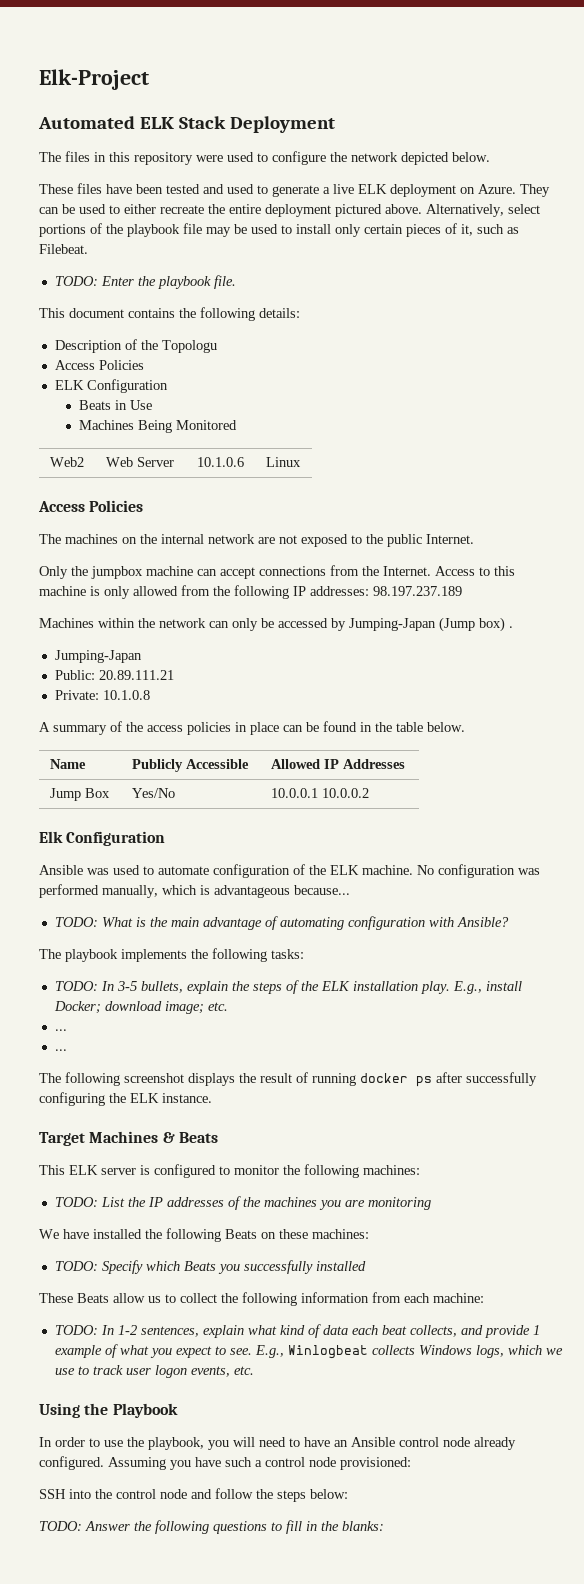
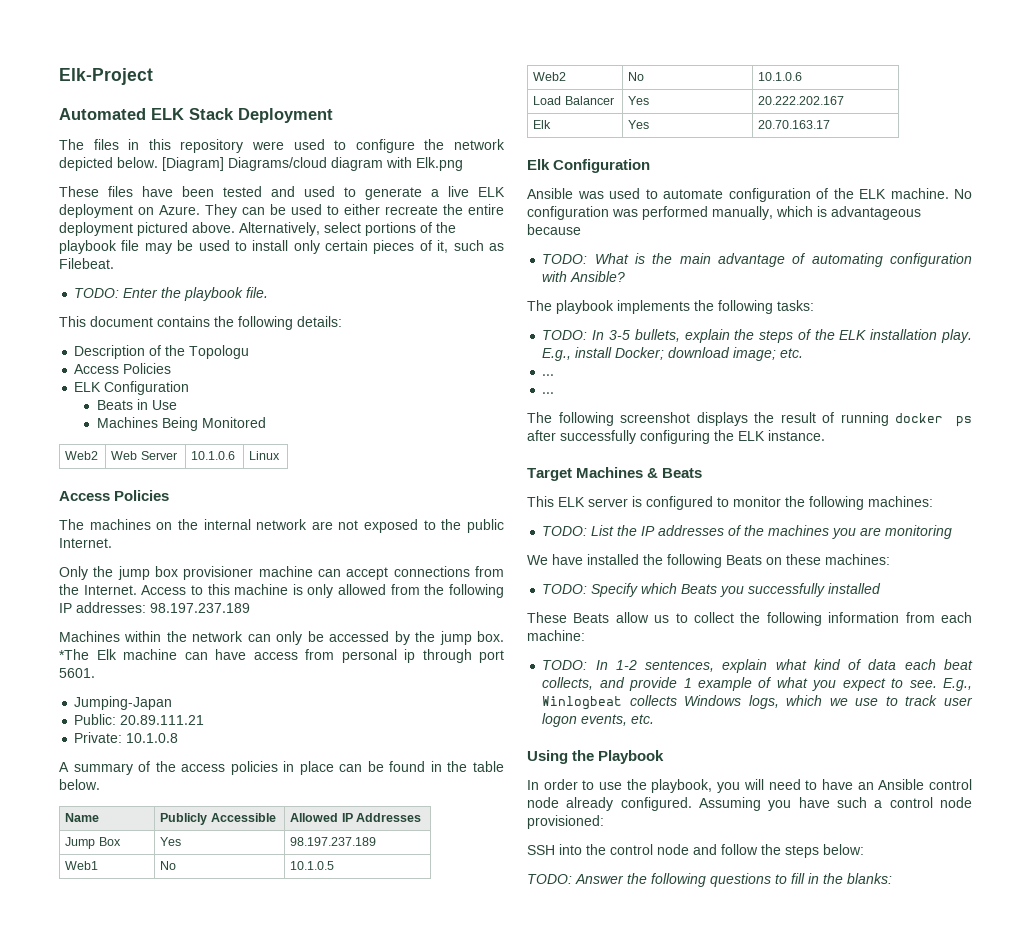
+ [Diagram] Diagrams/cloud diagram with Elk.png
- Only the jumpbox machine can accept connections from the Internet.
+ Only the jump box provisioner machine can accept connections from the Internet.
- Machines within the network can only be accessed by Jumping-Japan (Jump box) .
+ Machines within the network can only be accessed by the jump box. *The Elk machine can have access from personal ip through port 5601.
- Jump Box | Yes/No | 10.0.0.1 10.0.0.2
+ Jump Box | Yes | 98.197.237.189
+ Web1 | No | 10.1.0.5
+ Web2 | No | 10.1.0.6
+ Load Balancer | Yes | 20.222.202.167
+ Elk | Yes | 20.70.163.17
- No configuration was performed manually, which is advantageous because...
+ No configuration was performed manually, which is advantageous because

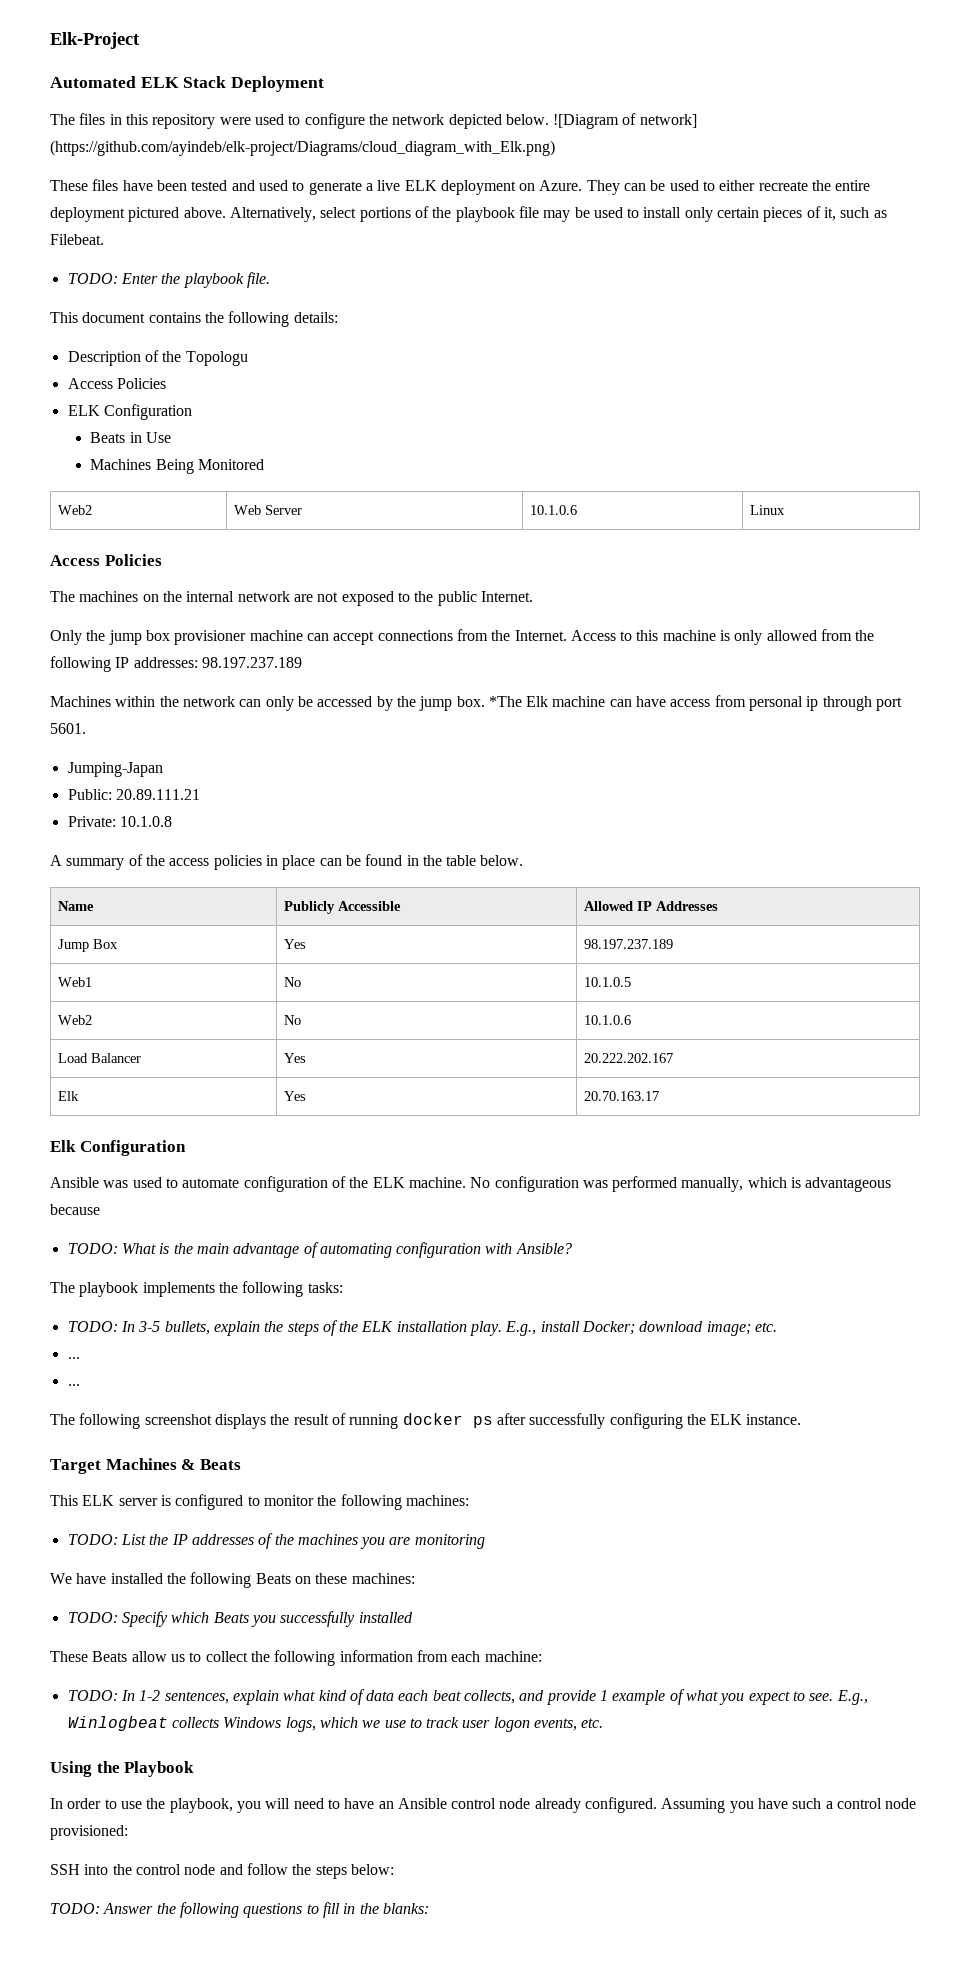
- [Diagram] Diagrams/cloud diagram with Elk.png
+ ![Diagram of network] (https://github.com/ayindeb/elk-project/Diagrams/cloud_diagram_with_Elk.png)

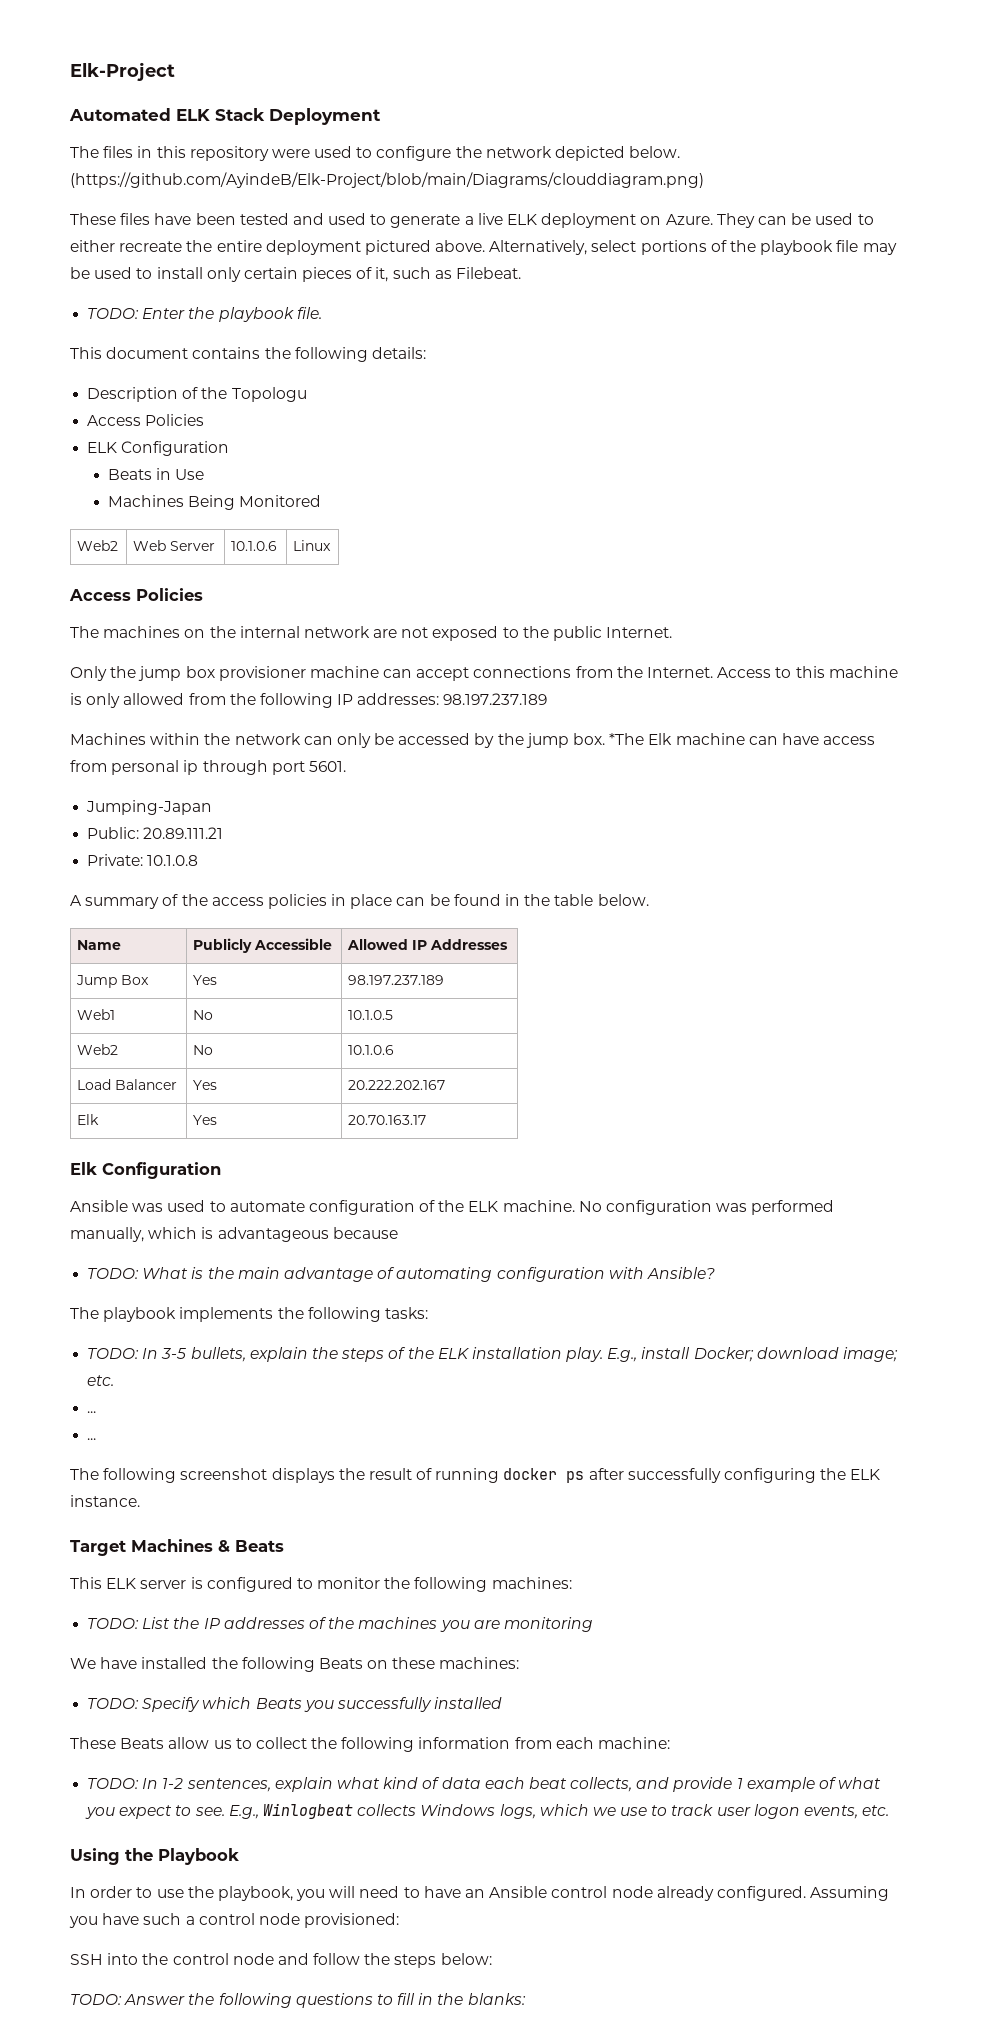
- ![Diagram of network] (https://github.com/ayindeb/elk-project/Diagrams/cloud_diagram_with_Elk.png)
+ (https://github.com/AyindeB/Elk-Project/blob/main/Diagrams/clouddiagram.png)

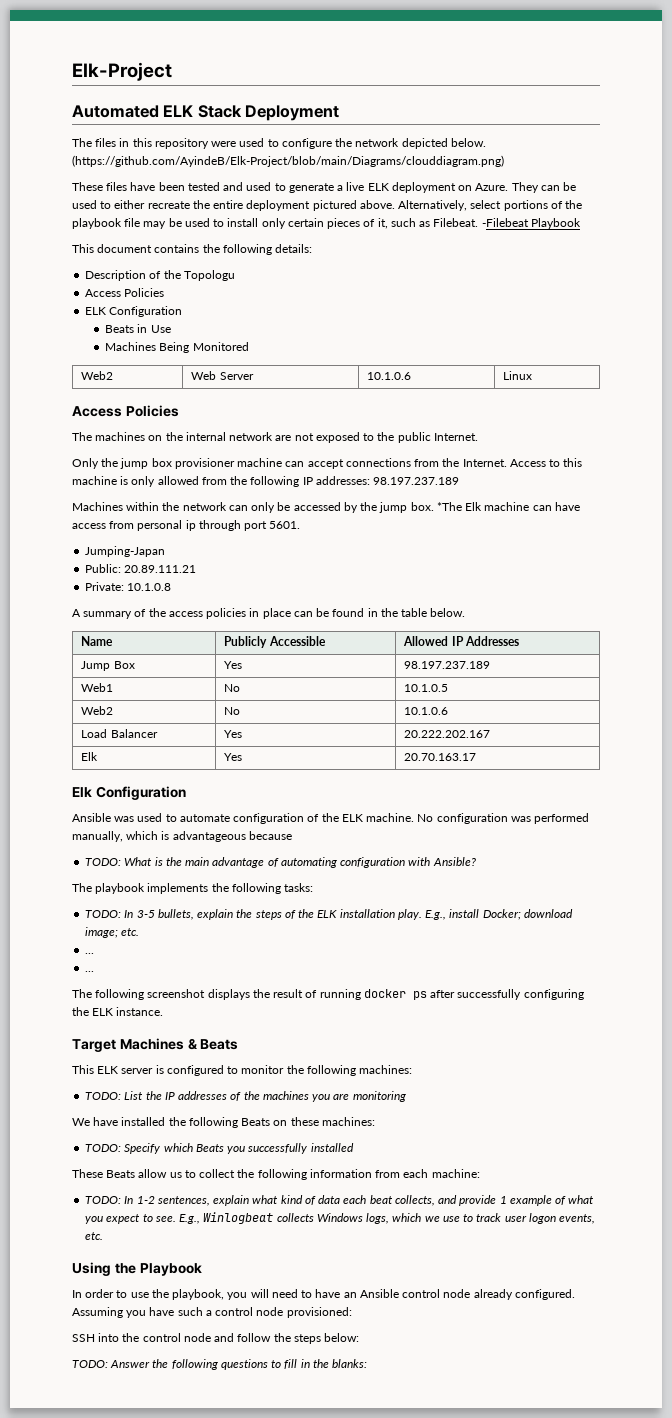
- Alternatively, select portions of the playbook file may be used to install only certain pieces of it, such as Filebeat.
- TODO: Enter the playbook file.
+ Alternatively, select portions of the playbook file may be used to install only certain pieces of it, such as Filebeat. -Filebeat Playbook

